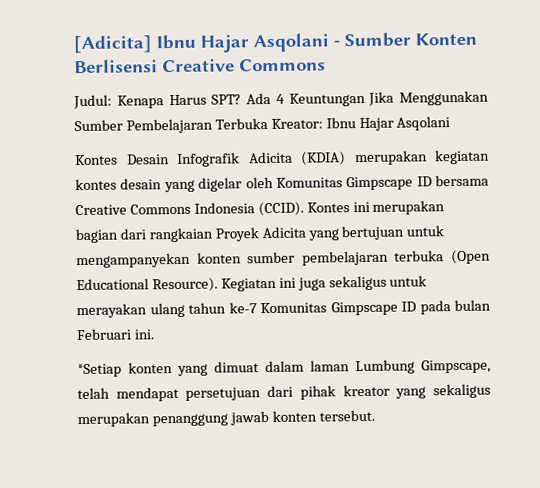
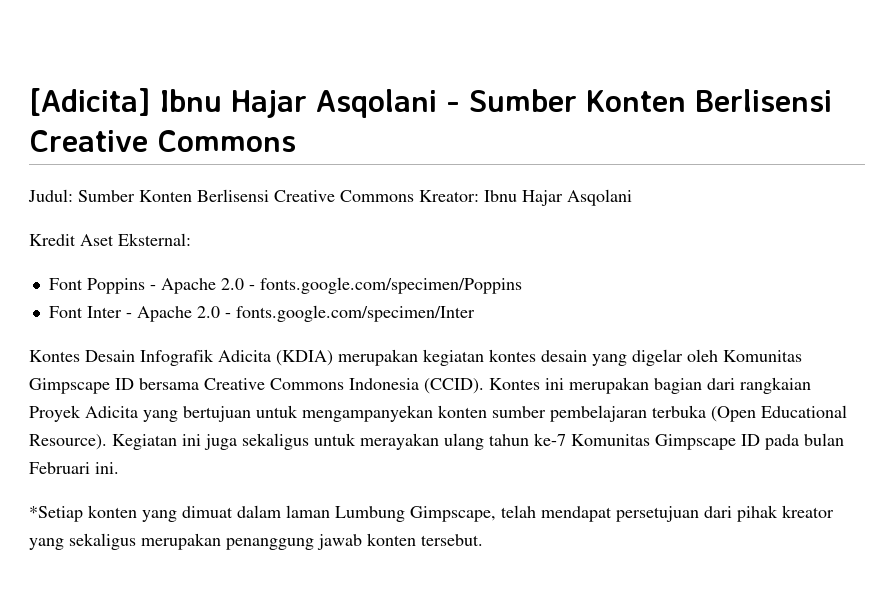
- Judul: Kenapa Harus SPT? Ada 4 Keuntungan Jika Menggunakan Sumber Pembelajaran Terbuka Kreator: Ibnu Hajar Asqolani
+ Judul: Sumber Konten Berlisensi Creative Commons Kreator: Ibnu Hajar Asqolani
+ Kredit Aset Eksternal:
+ Font Poppins - Apache 2.0 - fonts.google.com/specimen/Poppins
+ Font Inter - Apache 2.0 - fonts.google.com/specimen/Inter

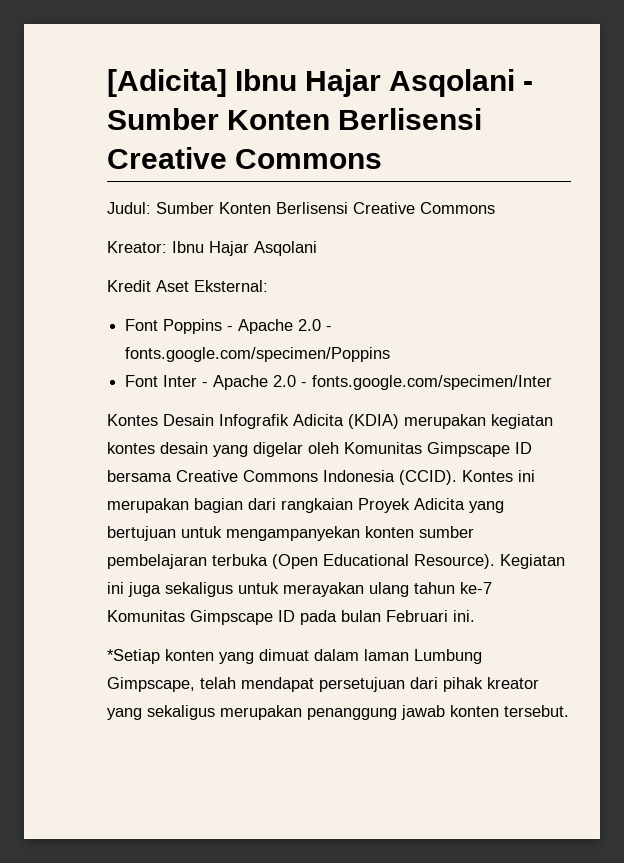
- Judul: Sumber Konten Berlisensi Creative Commons Kreator: Ibnu Hajar Asqolani
+ Judul: Sumber Konten Berlisensi Creative Commons
+ Kreator: Ibnu Hajar Asqolani

